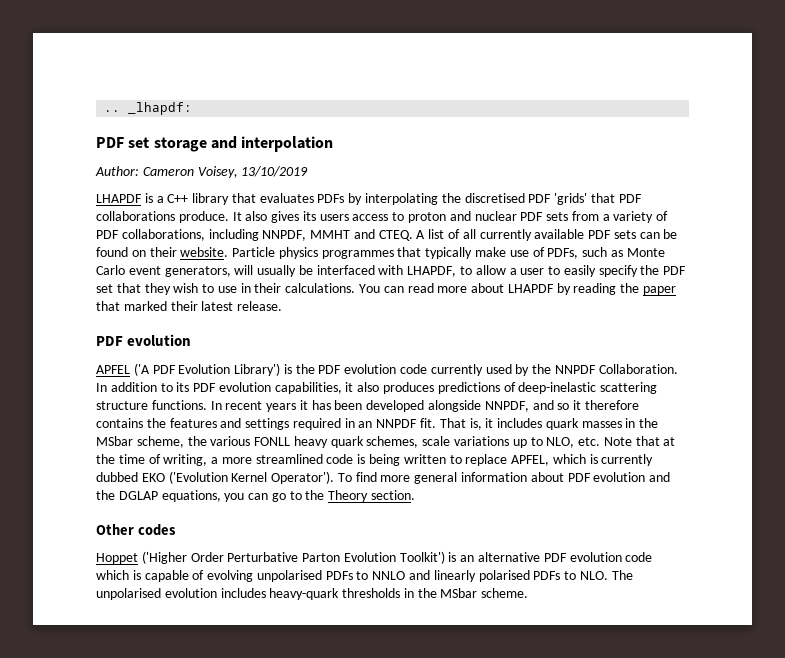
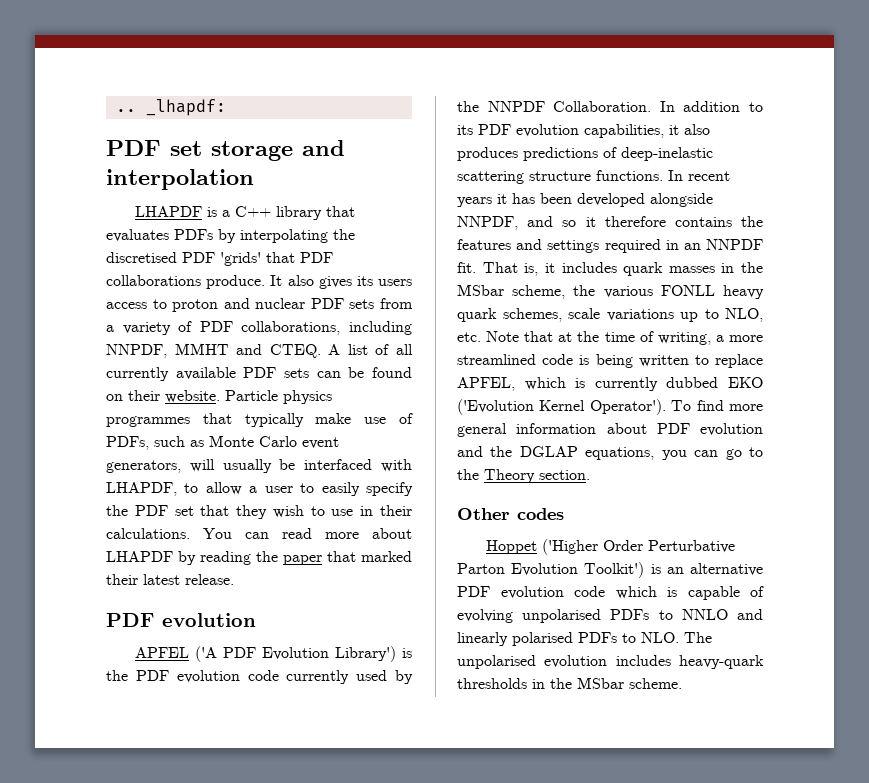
- Author: Cameron Voisey, 13/10/2019

